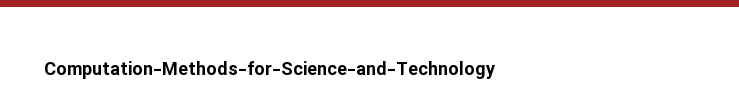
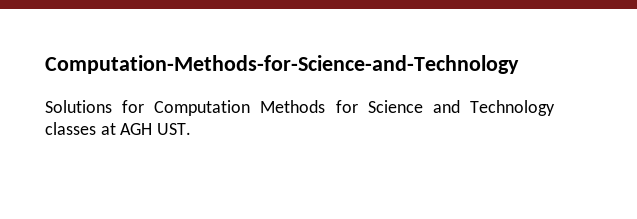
+ Solutions for Computation Methods for Science and Technology classes at AGH UST.

